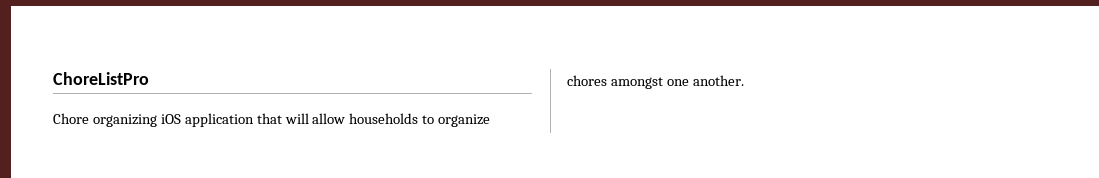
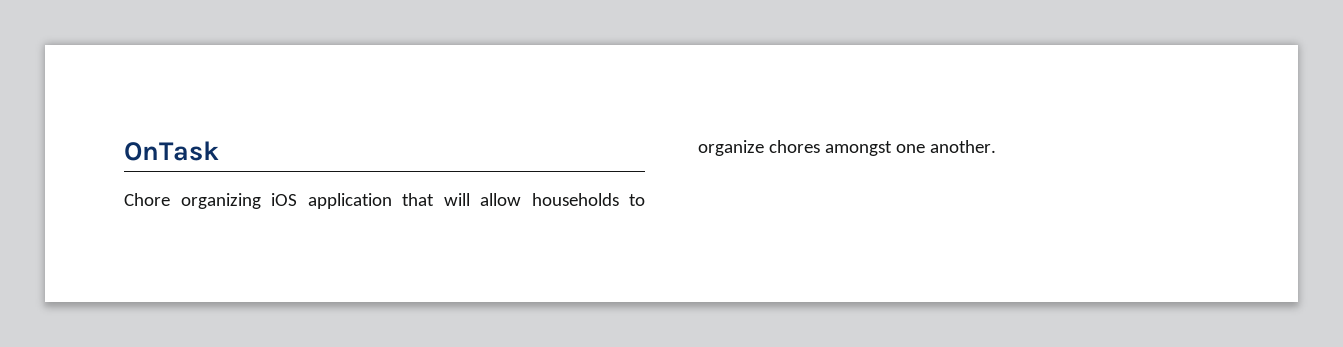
- ChoreListPro
+ OnTask

